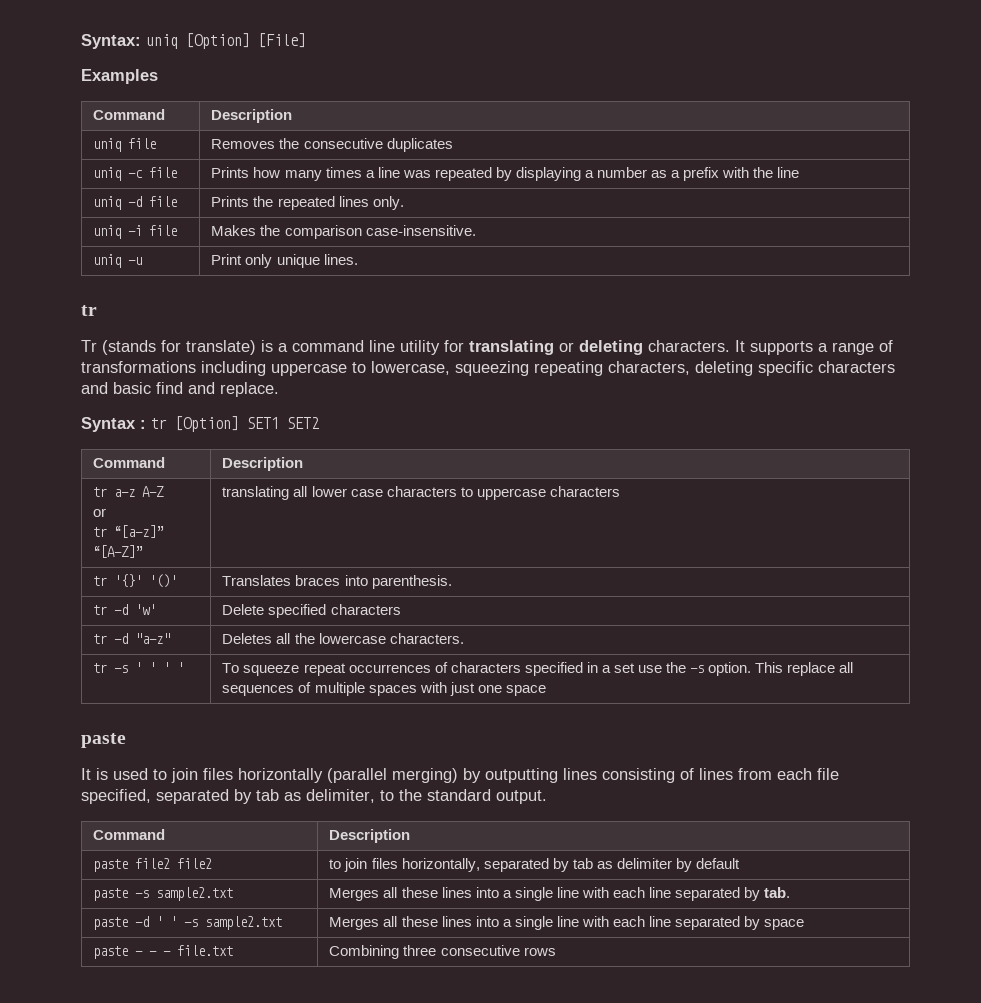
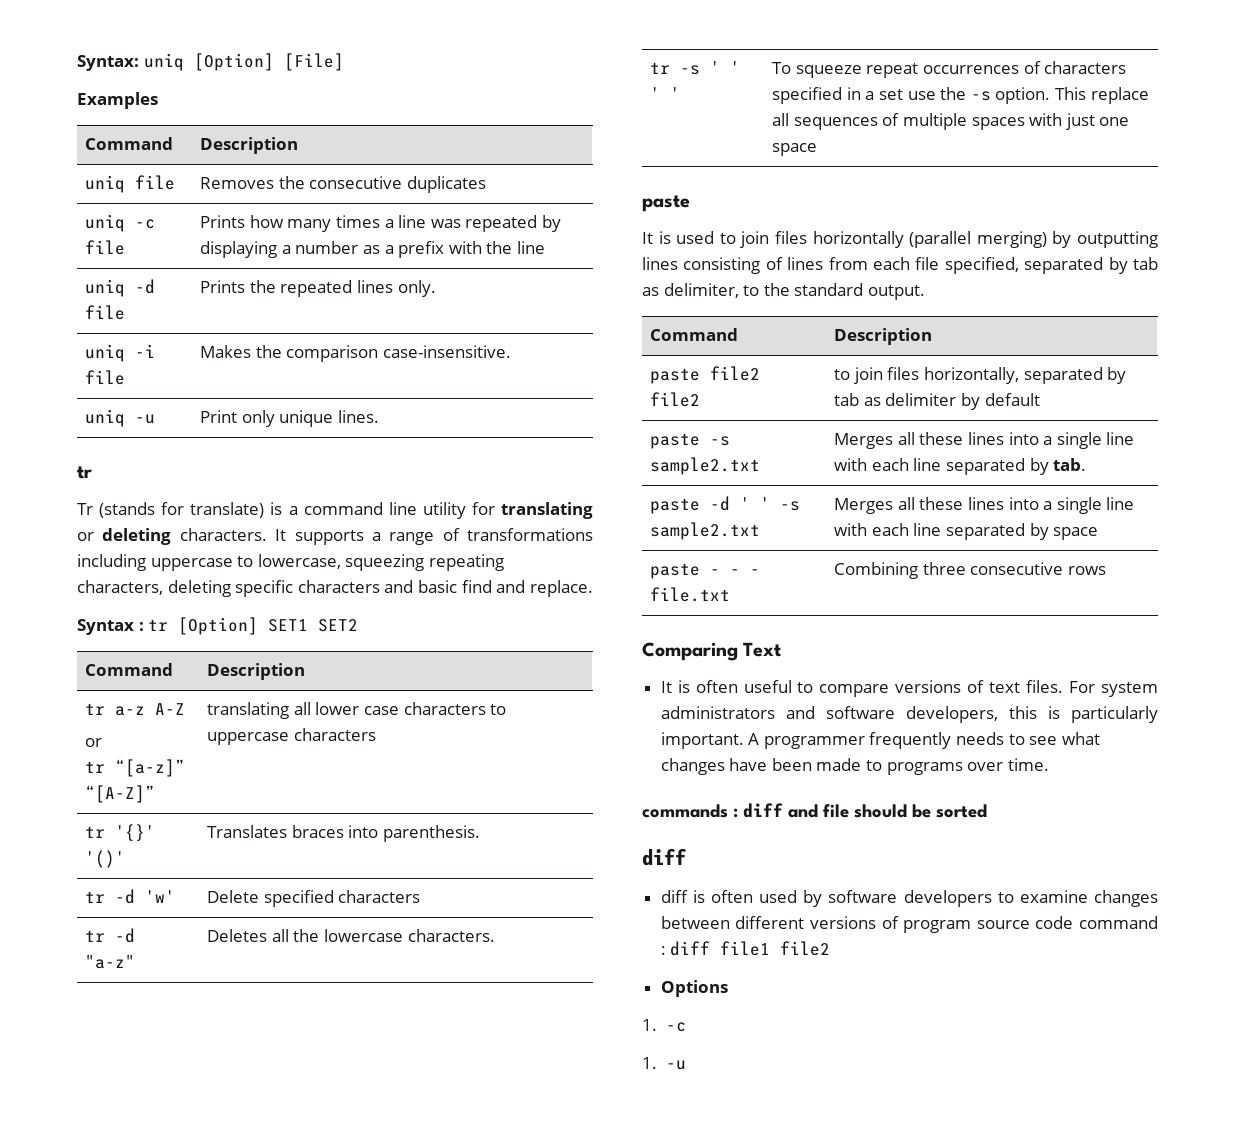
+ Comparing Text
+ It is often useful to compare versions of text files. For system administrators and software developers, this is particularly important. A programmer frequently needs to see what changes have been made to programs over time.
+ commands : diff and file should be sorted
+ diff
+ diff is often used by software developers to examine changes between different versions of program source code command : diff file1 file2
+ Options
+ 1. -c
+ 1. -u

